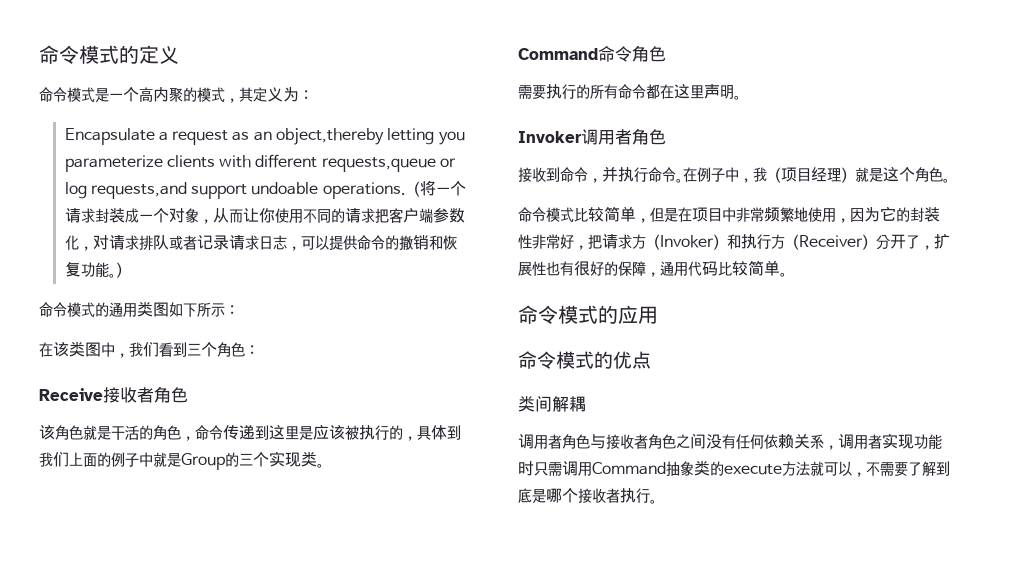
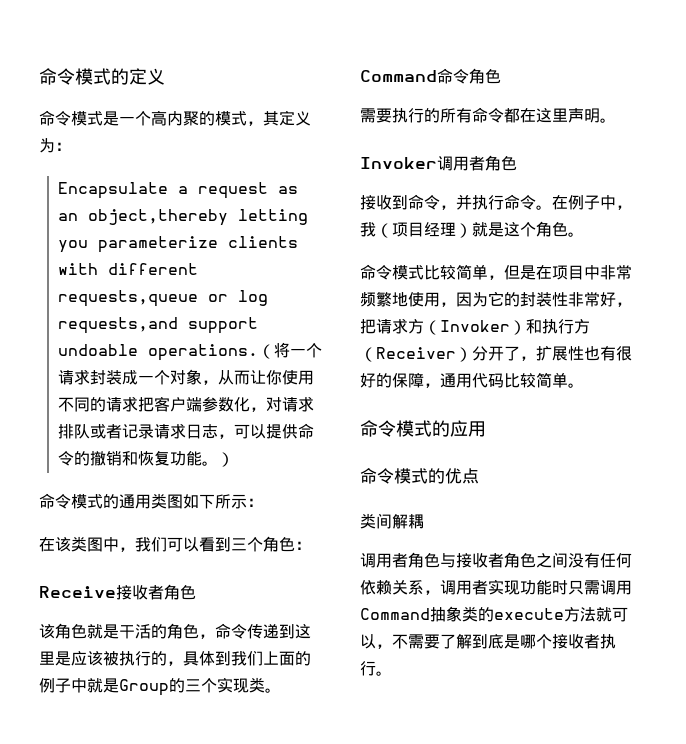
- 在该类图中，我们看到三个角色：
+ 在该类图中，我们可以看到三个角色：

